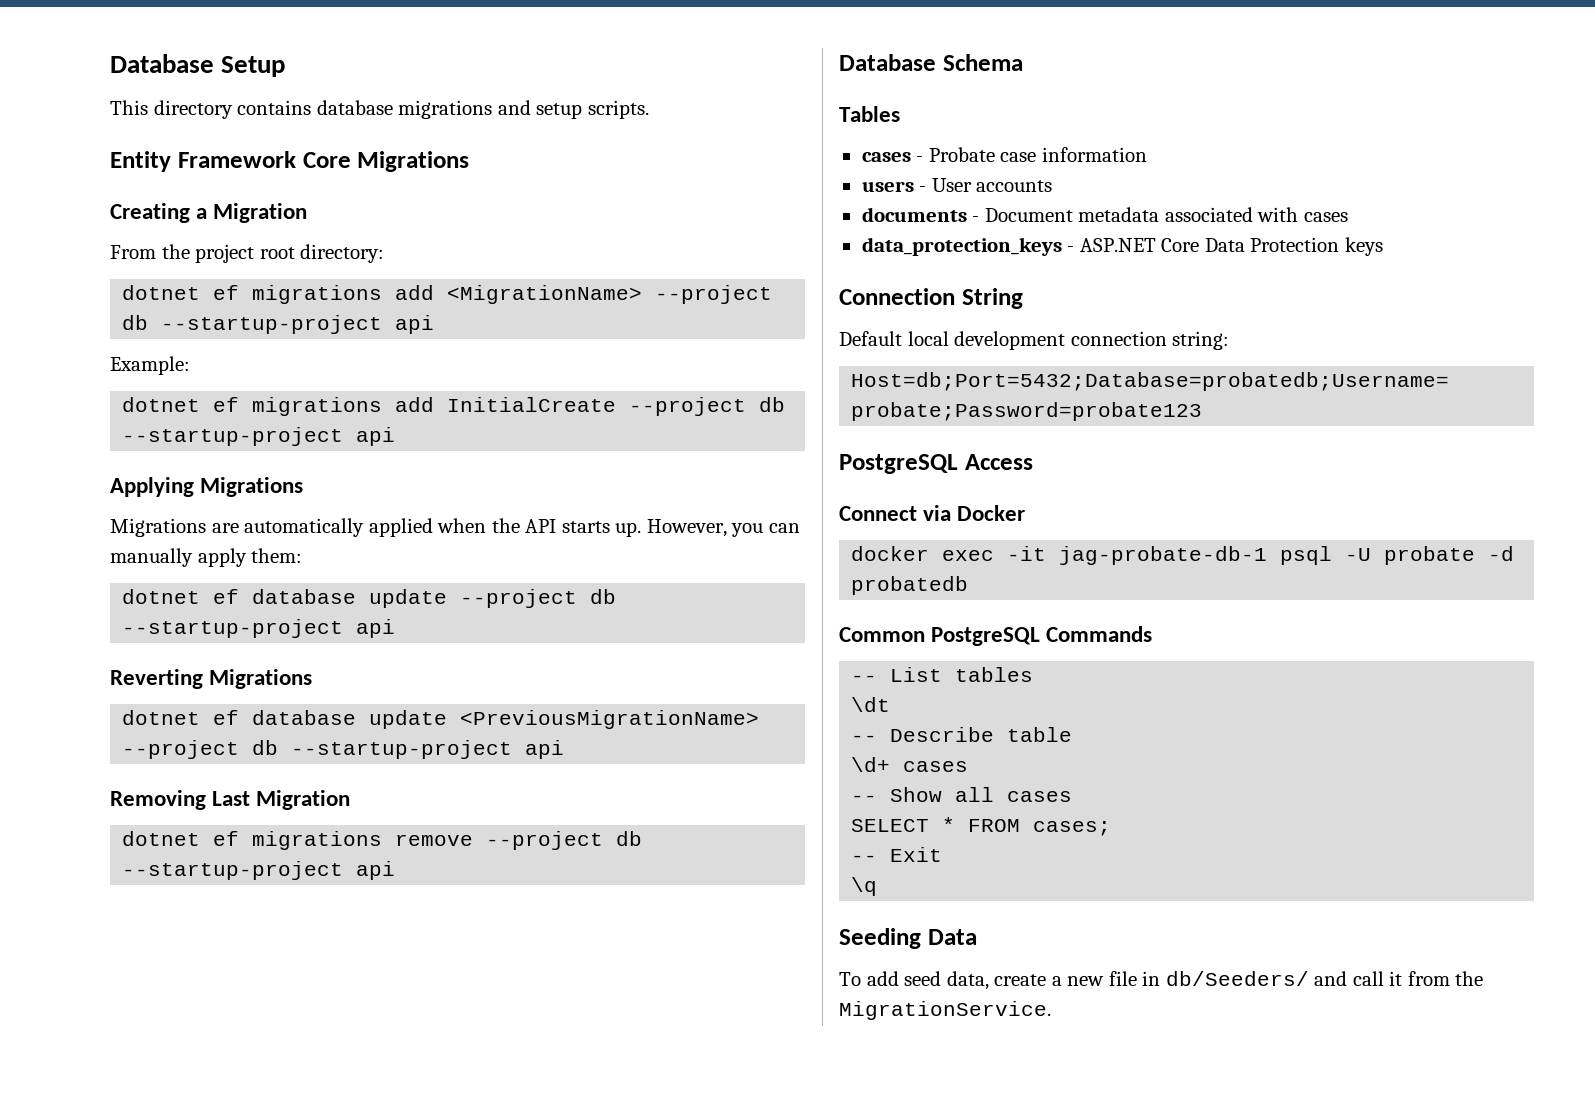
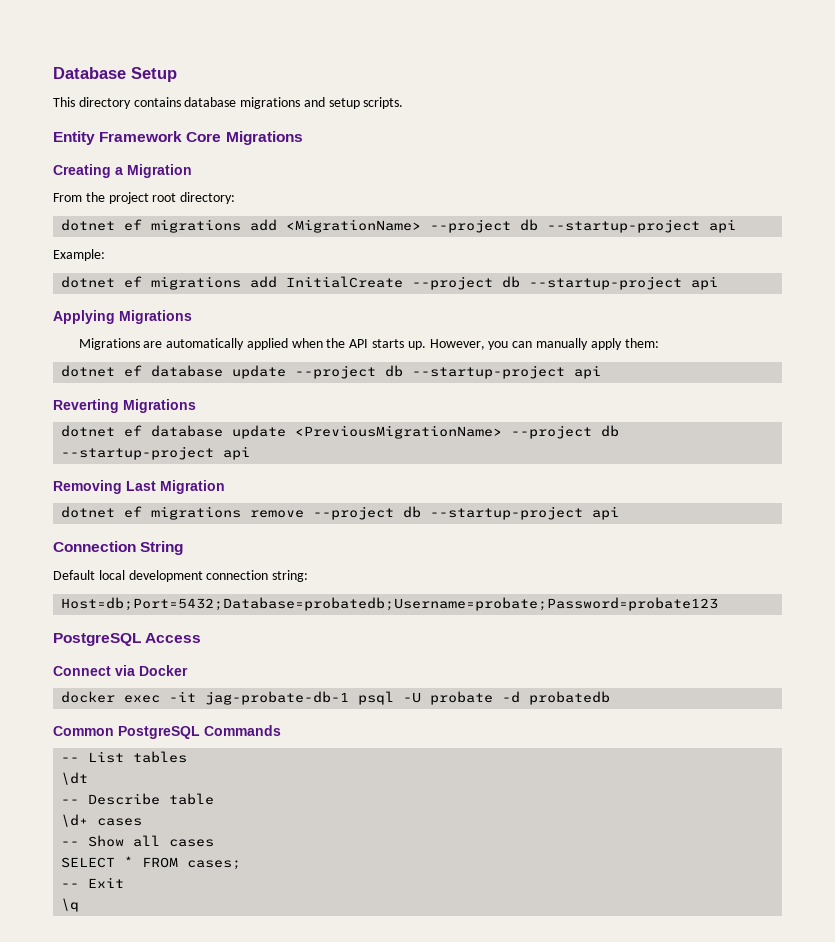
- Database Schema
- Tables
- cases - Probate case information
- users - User accounts
- documents - Document metadata associated with cases
- data_protection_keys - ASP.NET Core Data Protection keys
- Seeding Data
- To add seed data, create a new file in db/Seeders/ and call it from the MigrationService.

